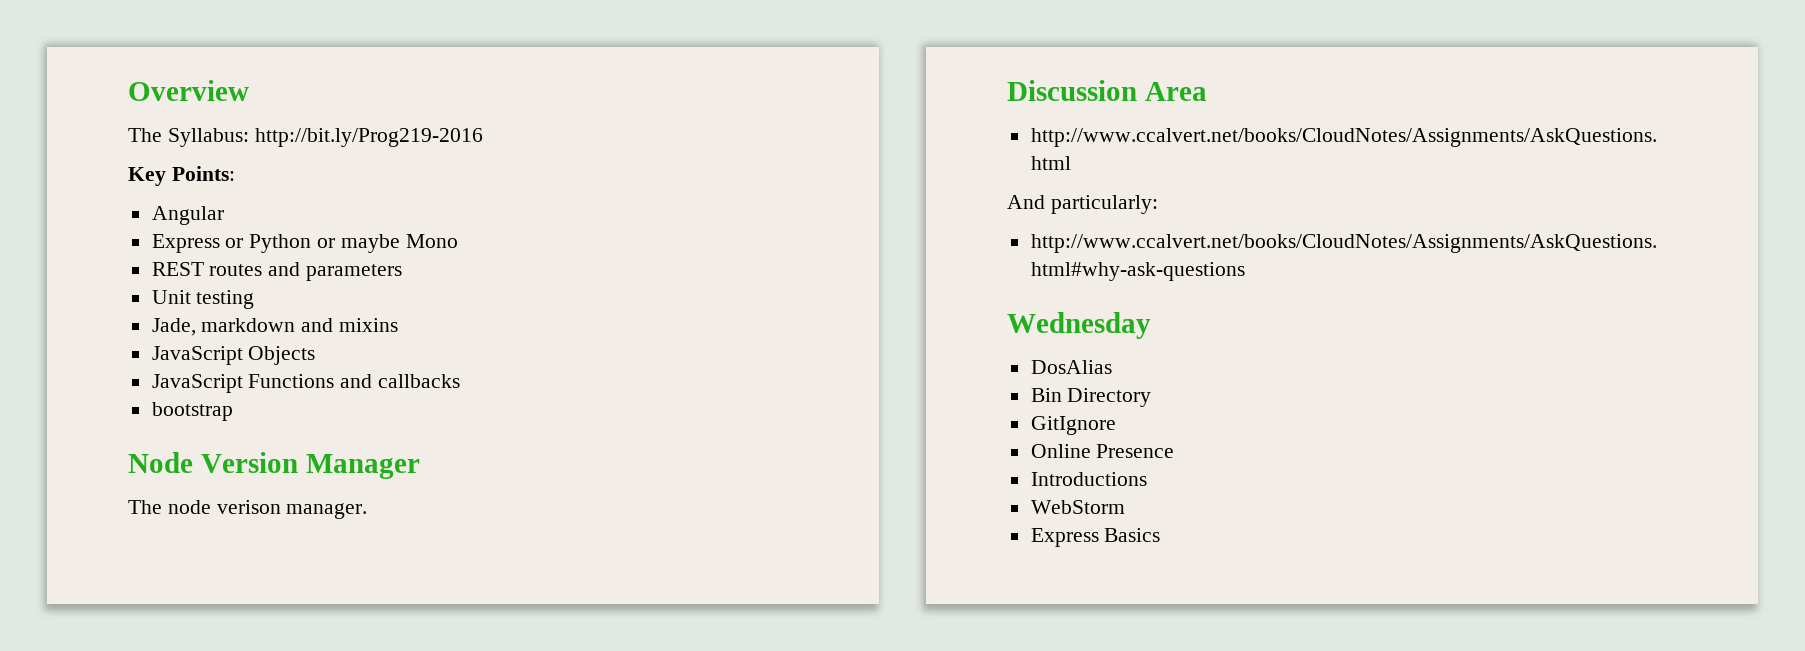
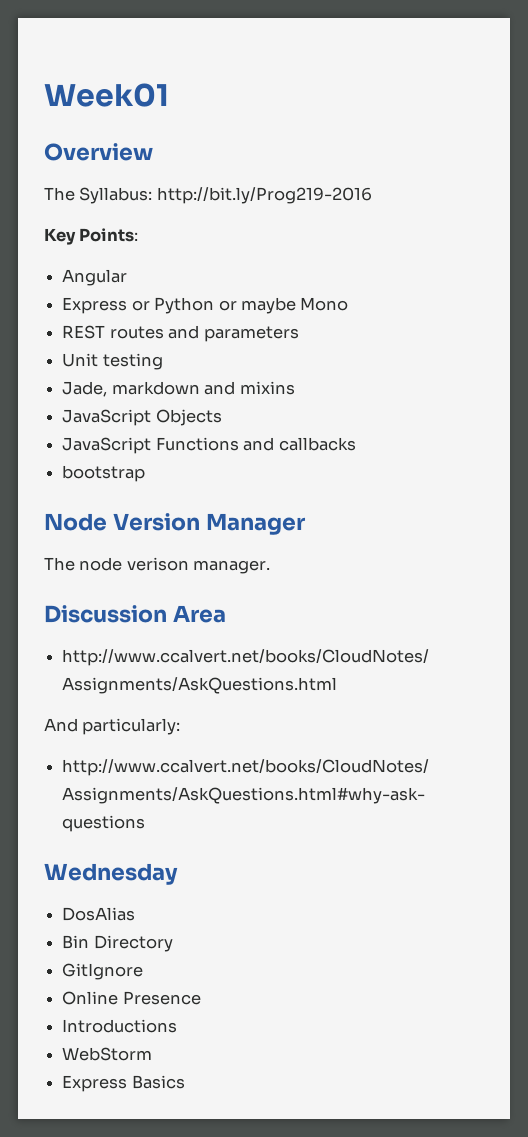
+ Week01

